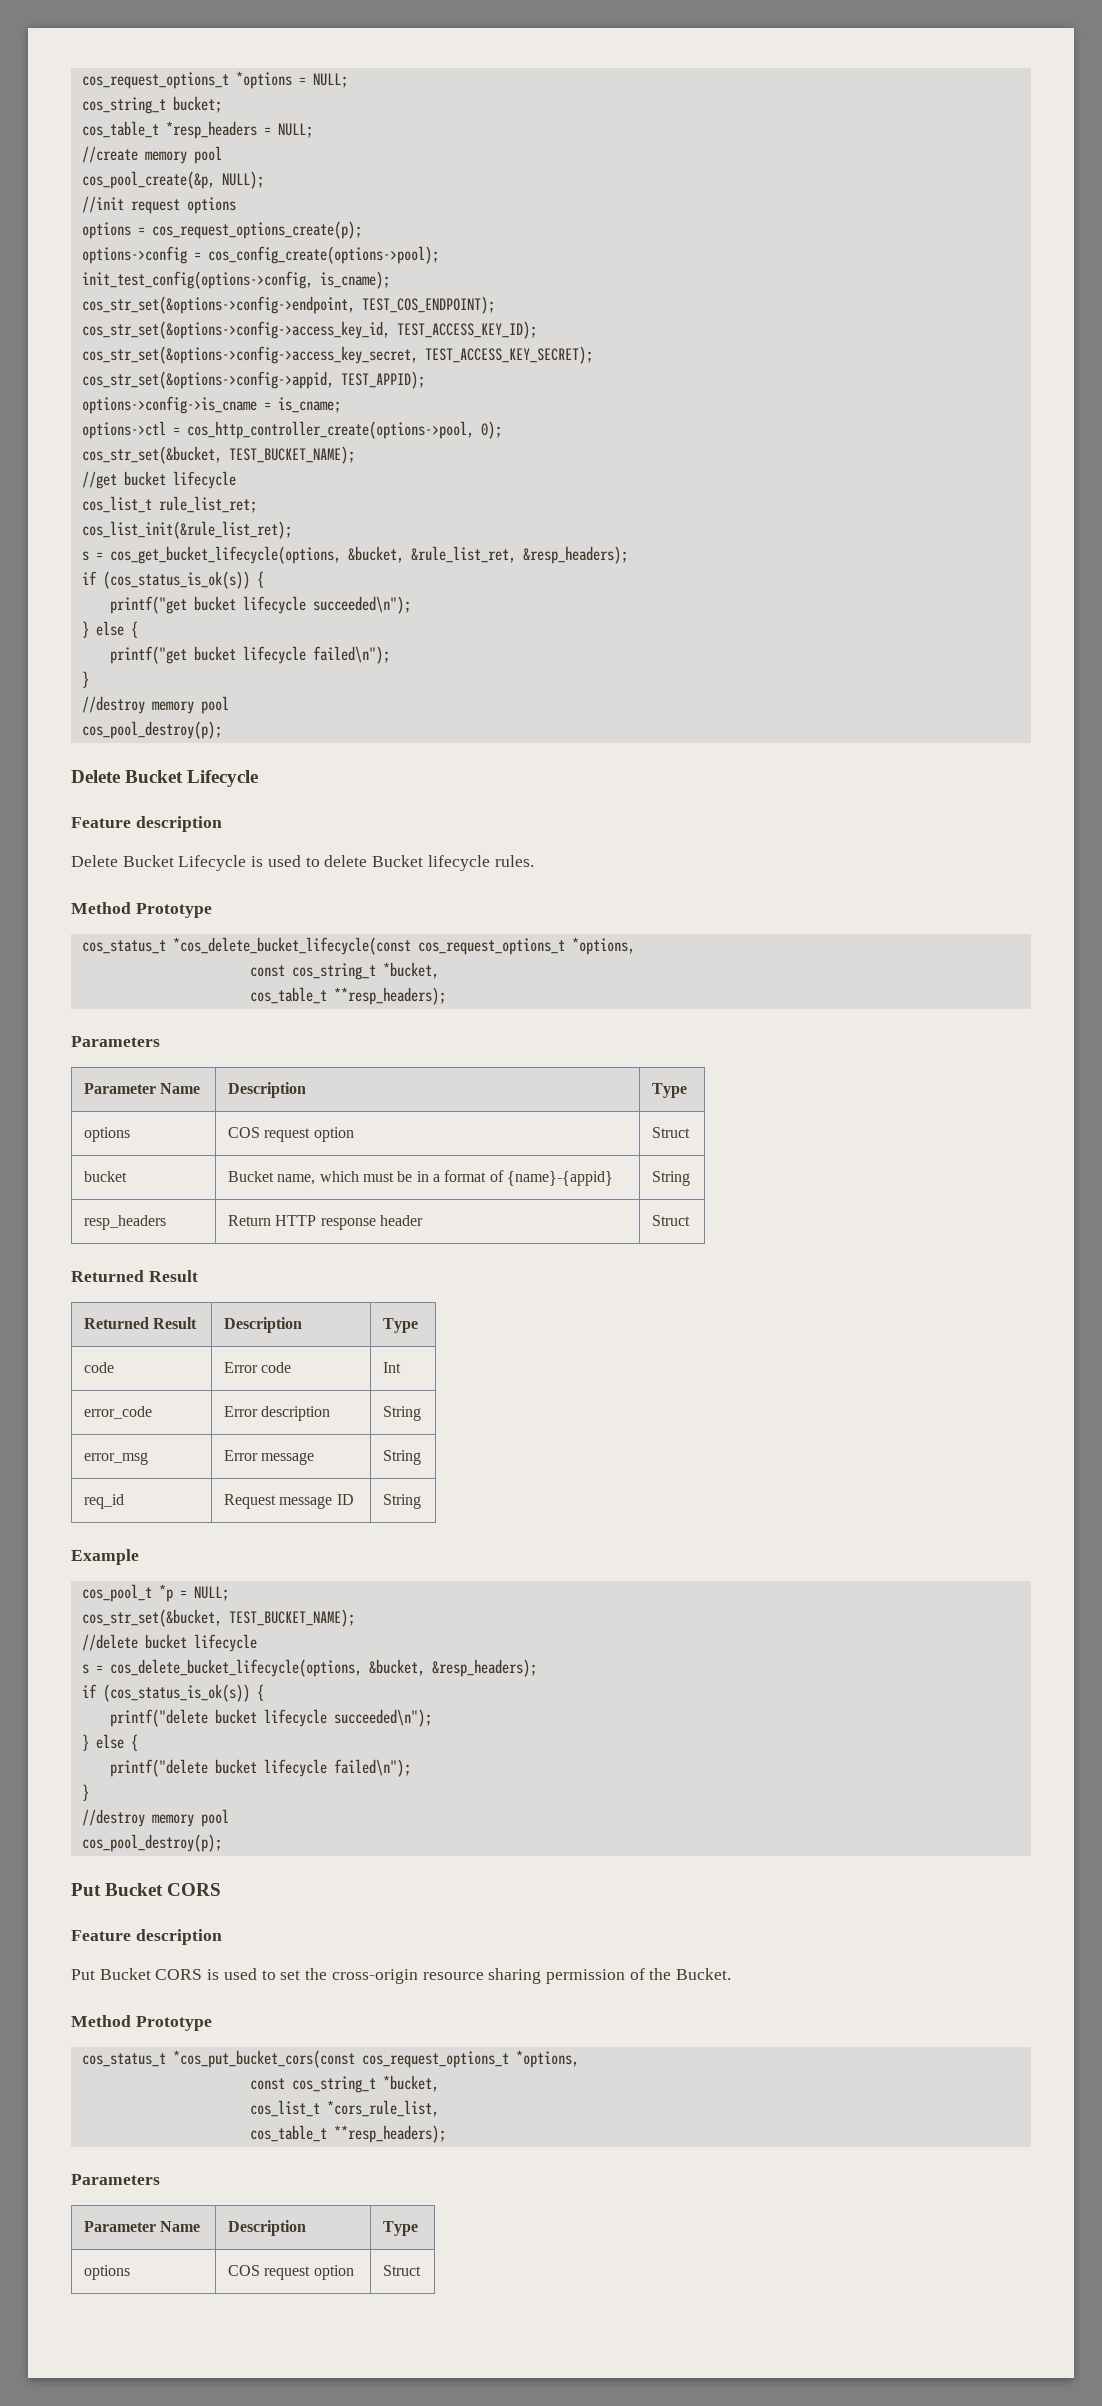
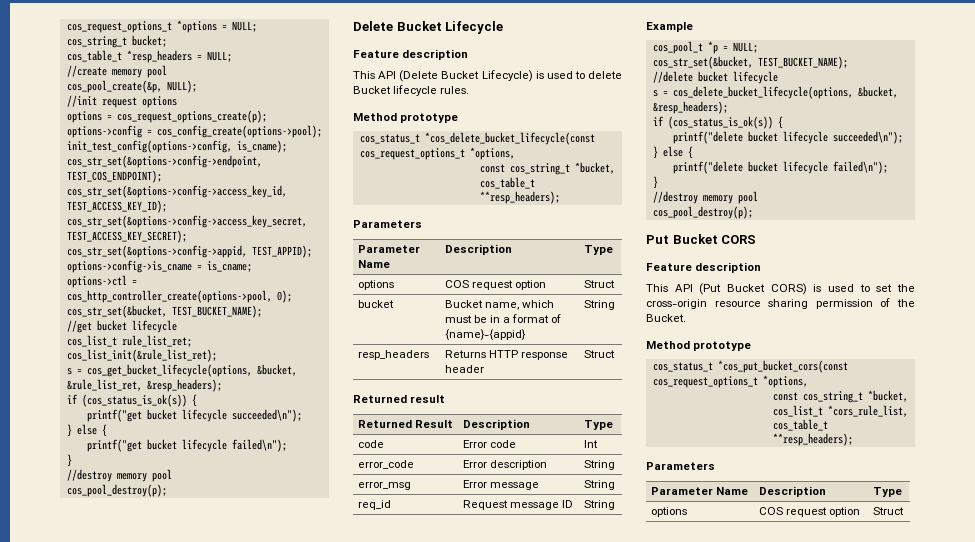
- Delete Bucket Lifecycle is used to delete Bucket lifecycle rules.
- Method Prototype
+ This API (Delete Bucket Lifecycle) is used to delete Bucket lifecycle rules.
+ Method prototype
- resp_headers | Return HTTP response header | Struct
- Returned Result
+ resp_headers | Returns HTTP response header | Struct
+ Returned result
- Put Bucket CORS is used to set the cross-origin resource sharing permission of the Bucket.
- Method Prototype
+ This API (Put Bucket CORS) is used to set the cross-origin resource sharing permission of the Bucket.
+ Method prototype

